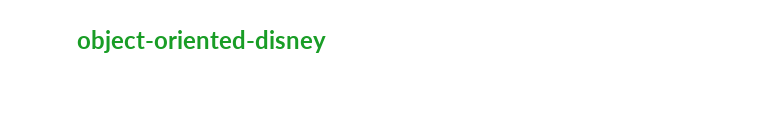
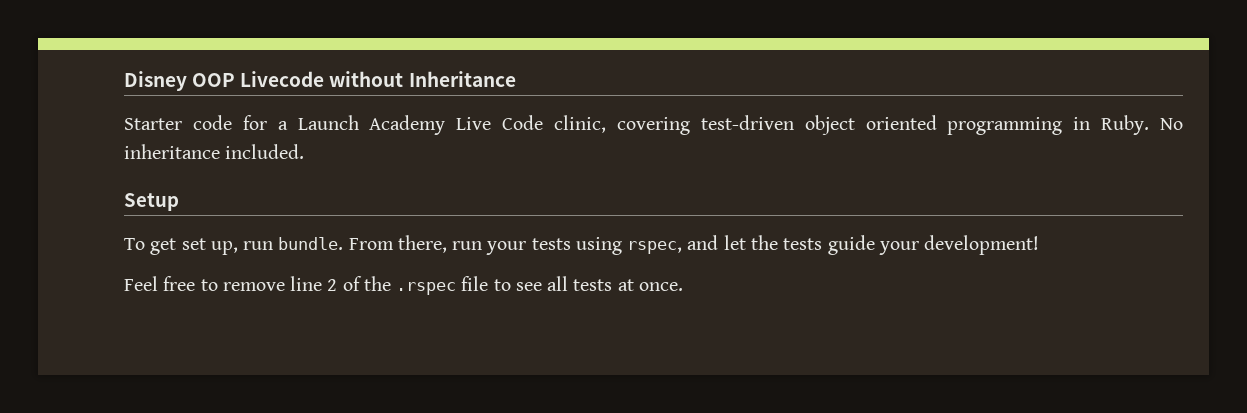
- object-oriented-disney
+ Disney OOP Livecode without Inheritance
+ Starter code for a Launch Academy Live Code clinic, covering test-driven object oriented programming in Ruby. No inheritance included.
+ Setup
+ To get set up, run bundle. From there, run your tests using rspec, and let the tests guide your development!
+ Feel free to remove line 2 of the .rspec file to see all tests at once.

